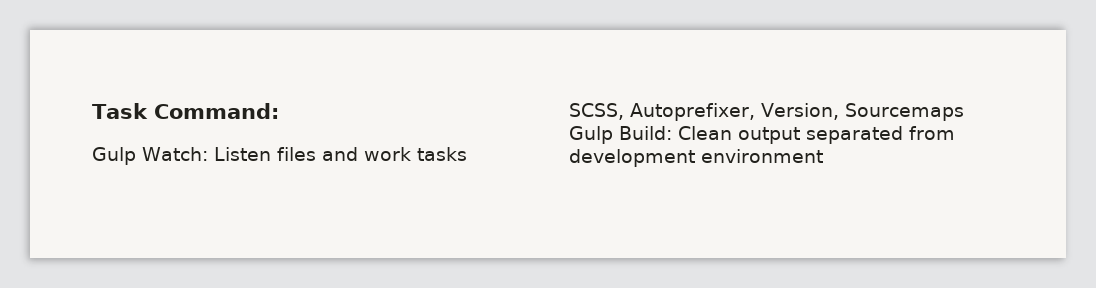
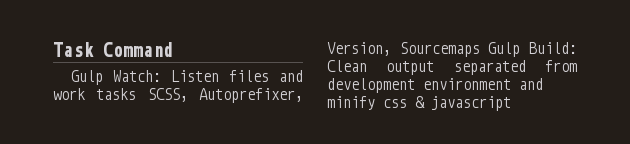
- Task Command:
+ Task Command
- Gulp Watch: Listen files and work tasks SCSS, Autoprefixer, Version, Sourcemaps Gulp Build: Clean output separated from development environment
+ Gulp Watch: Listen files and work tasks SCSS, Autoprefixer, Version, Sourcemaps Gulp Build: Clean output separated from development environment and minify css & javascript

